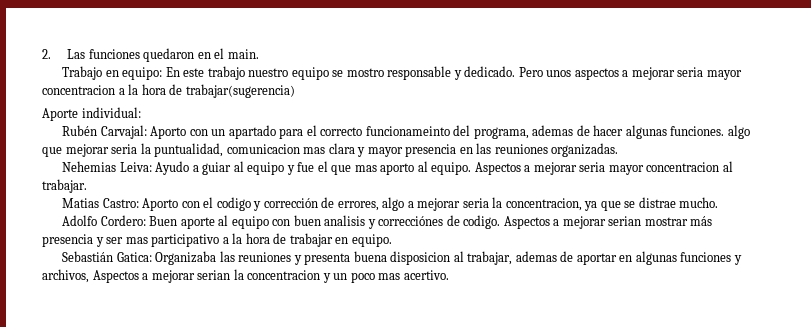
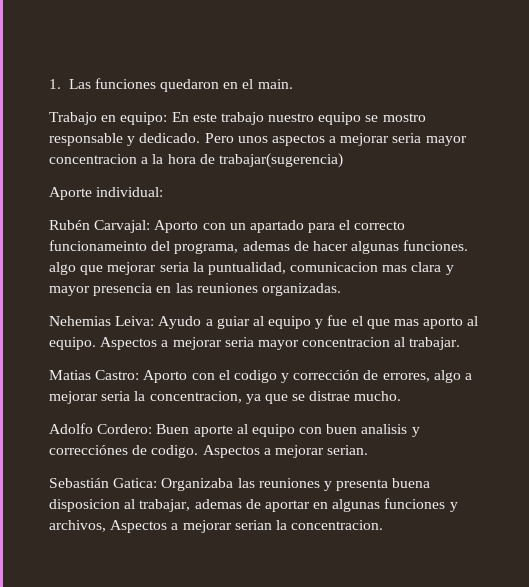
- 2. Las funciones quedaron en el main.
+ 1. Las funciones quedaron en el main.
- Aspectos a mejorar serian mostrar más presencia y ser mas participativo a la hora de trabajar en equipo.
+ Aspectos a mejorar serian.
- Sebastián Gatica: Organizaba las reuniones y presenta buena disposicion al trabajar, ademas de aportar en algunas funciones y archivos, Aspectos a mejorar serian la concentracion y un poco mas acertivo.
+ Sebastián Gatica: Organizaba las reuniones y presenta buena disposicion al trabajar, ademas de aportar en algunas funciones y archivos, Aspectos a mejorar serian la concentracion.

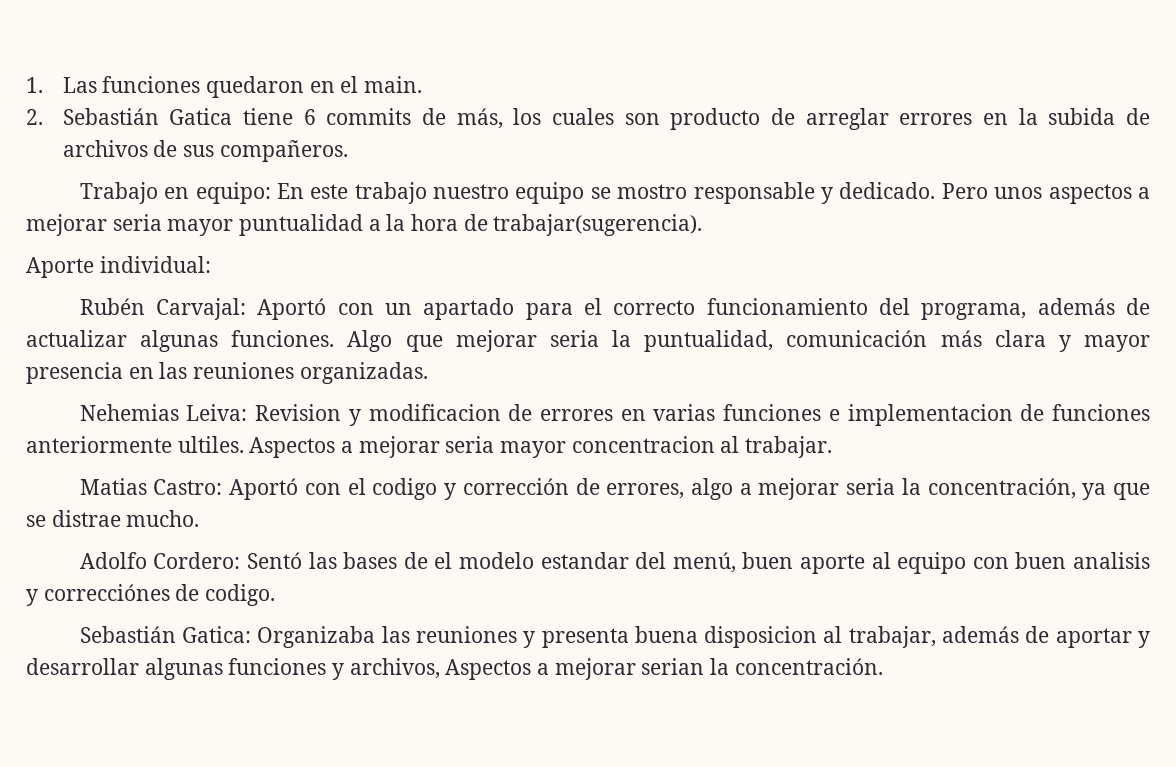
+ 2. Sebastián Gatica tiene 6 commits de más, los cuales son producto de arreglar errores en la subida de archivos de sus compañeros.
- Pero unos aspectos a mejorar seria mayor concentracion a la hora de trabajar(sugerencia)
+ Pero unos aspectos a mejorar seria mayor puntualidad a la hora de trabajar(sugerencia).
- Rubén Carvajal: Aporto con un apartado para el correcto funcionameinto del programa, ademas de hacer algunas funciones. algo que mejorar seria la puntualidad, comunicacion mas clara y mayor presencia en las reuniones organizadas.
+ Rubén Carvajal: Aportó con un apartado para el correcto funcionamiento del programa, además de actualizar algunas funciones. Algo que mejorar seria la puntualidad, comunicación más clara y mayor presencia en las reuniones organizadas.
- Nehemias Leiva: Ayudo a guiar al equipo y fue el que mas aporto al equipo.
+ Nehemias Leiva: Revision y modificacion de errores en varias funciones e implementacion de funciones anteriormente ultiles.
- Matias Castro: Aporto con el codigo y corrección de errores, algo a mejorar seria la concentracion, ya que se distrae mucho.
+ Matias Castro: Aportó con el codigo y corrección de errores, algo a mejorar seria la concentración, ya que se distrae mucho.
- Adolfo Cordero: Buen aporte al equipo con buen analisis y correcciónes de codigo. Aspectos a mejorar serian.
+ Adolfo Cordero: Sentó las bases de el modelo estandar del menú, buen aporte al equipo con buen analisis y correcciónes de codigo.
- Sebastián Gatica: Organizaba las reuniones y presenta buena disposicion al trabajar, ademas de aportar en algunas funciones y archivos, Aspectos a mejorar serian la concentracion.
+ Sebastián Gatica: Organizaba las reuniones y presenta buena disposicion al trabajar, además de aportar y desarrollar algunas funciones y archivos, Aspectos a mejorar serian la concentración.

